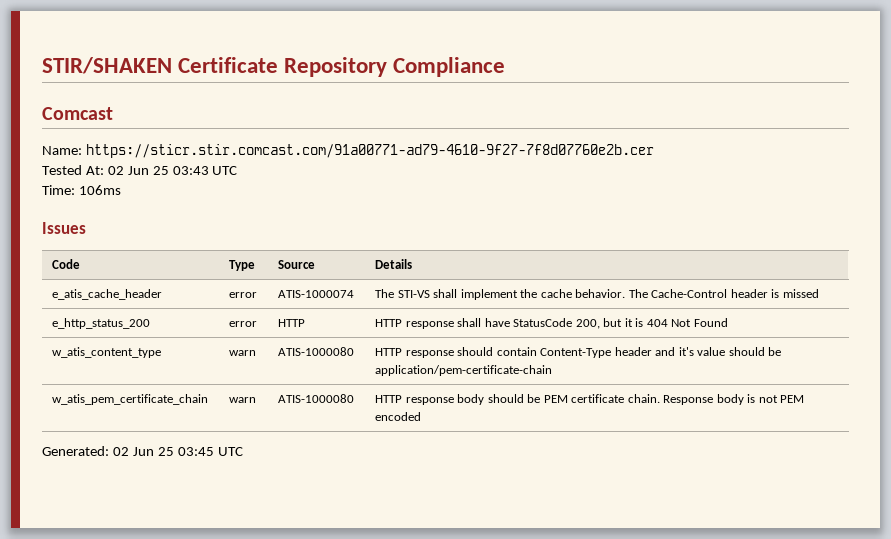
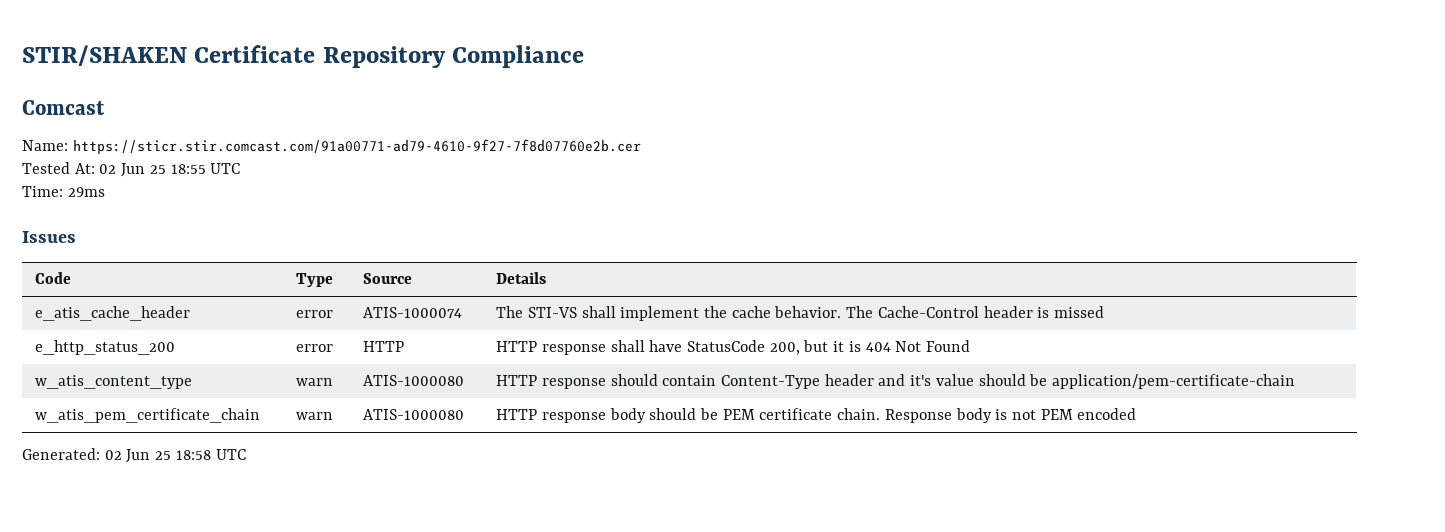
- Tested At: 02 Jun 25 03:43 UTC
+ Tested At: 02 Jun 25 18:55 UTC
- Time: 106ms
+ Time: 29ms
- Generated: 02 Jun 25 03:45 UTC
+ Generated: 02 Jun 25 18:58 UTC

